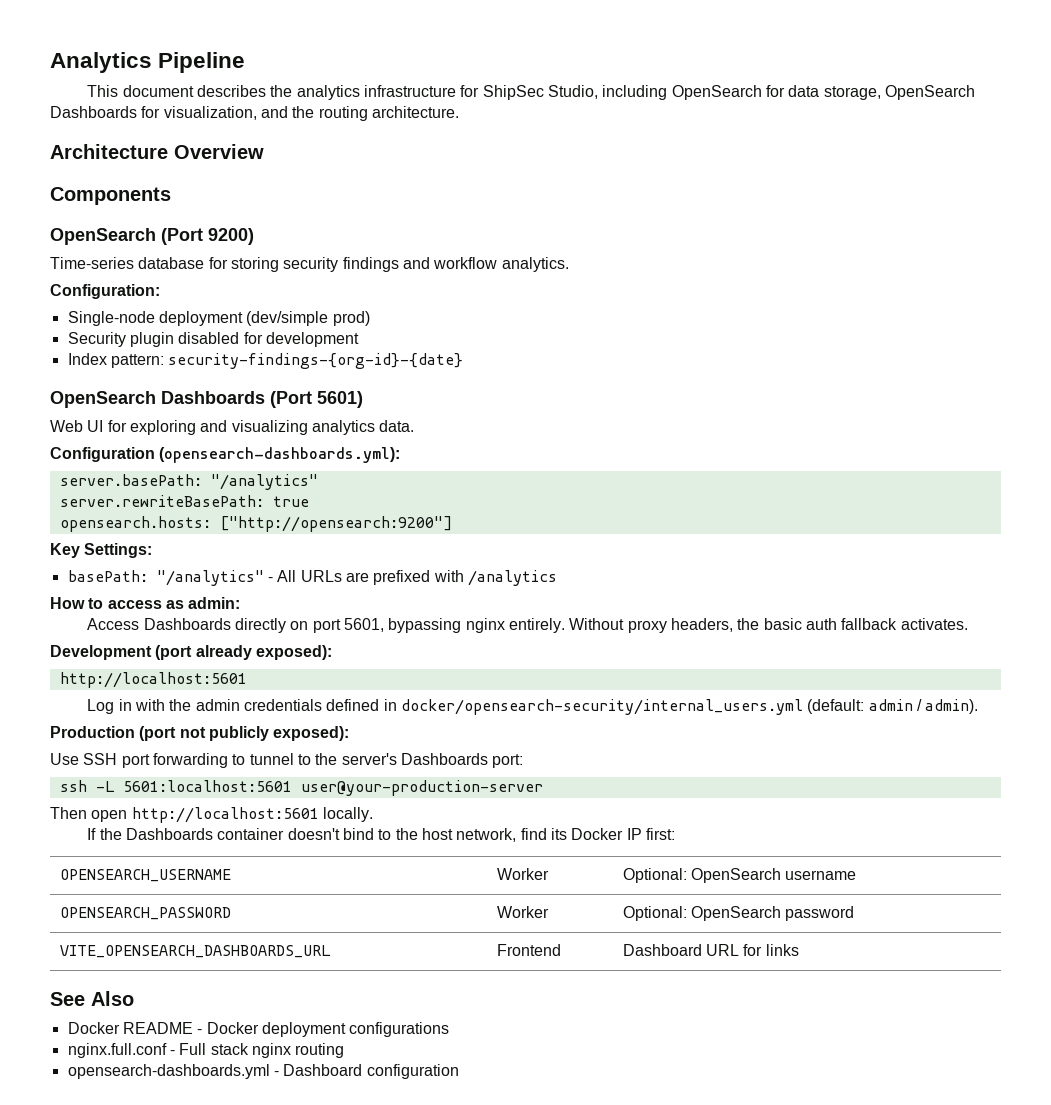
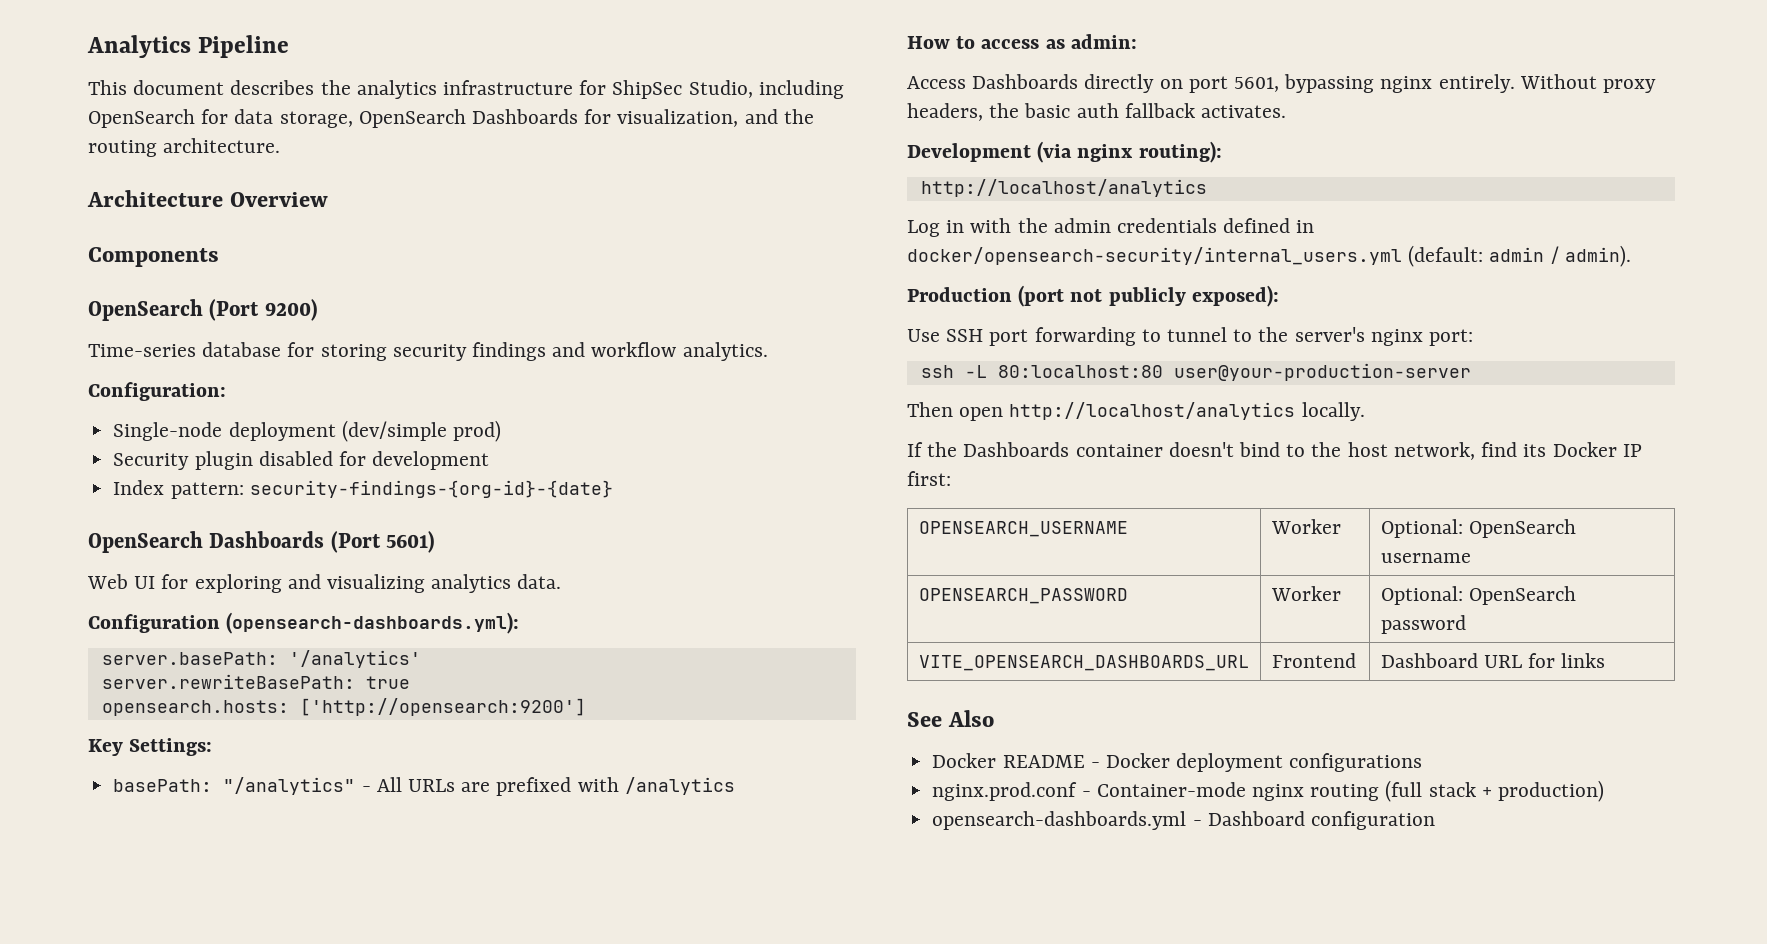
- server.basePath: "/analytics"
+ server.basePath: '/analytics'
- opensearch.hosts: ["http://opensearch:9200"]
+ opensearch.hosts: ['http://opensearch:9200']
- Development (port already exposed):
- http://localhost:5601
+ Development (via nginx routing):
+ http://localhost/analytics
- Use SSH port forwarding to tunnel to the server's Dashboards port:
+ Use SSH port forwarding to tunnel to the server's nginx port:
- ssh -L 5601:localhost:5601 user@your-production-server
+ ssh -L 80:localhost:80 user@your-production-server
- Then open http://localhost:5601 locally.
+ Then open http://localhost/analytics locally.
- nginx.full.conf - Full stack nginx routing
+ nginx.prod.conf - Container-mode nginx routing (full stack + production)

